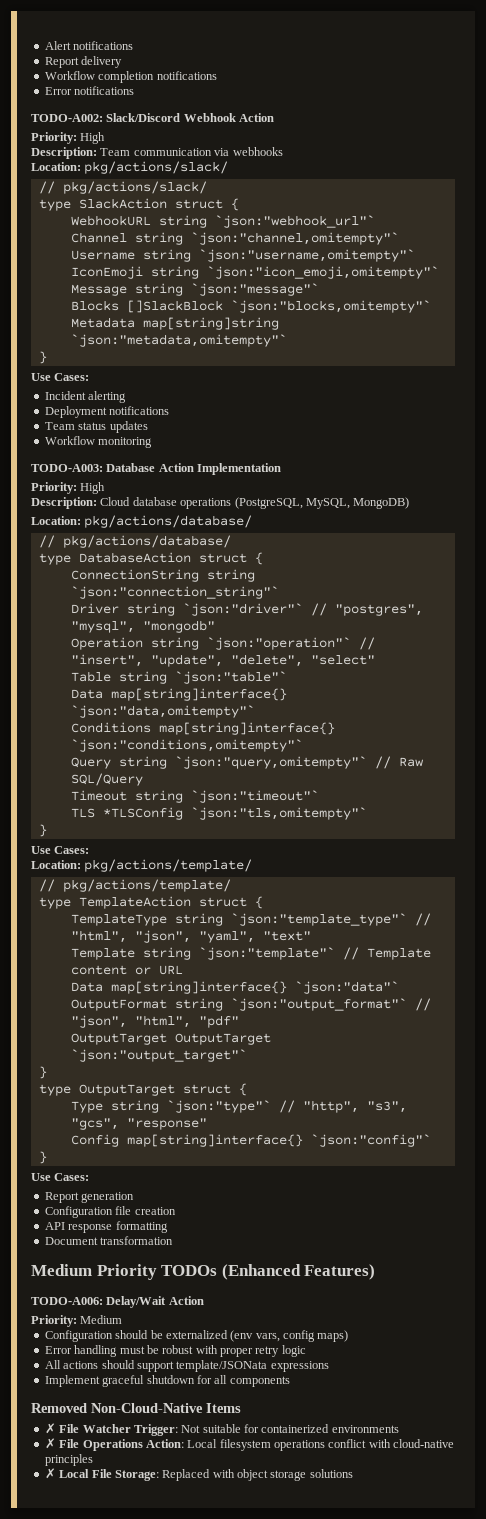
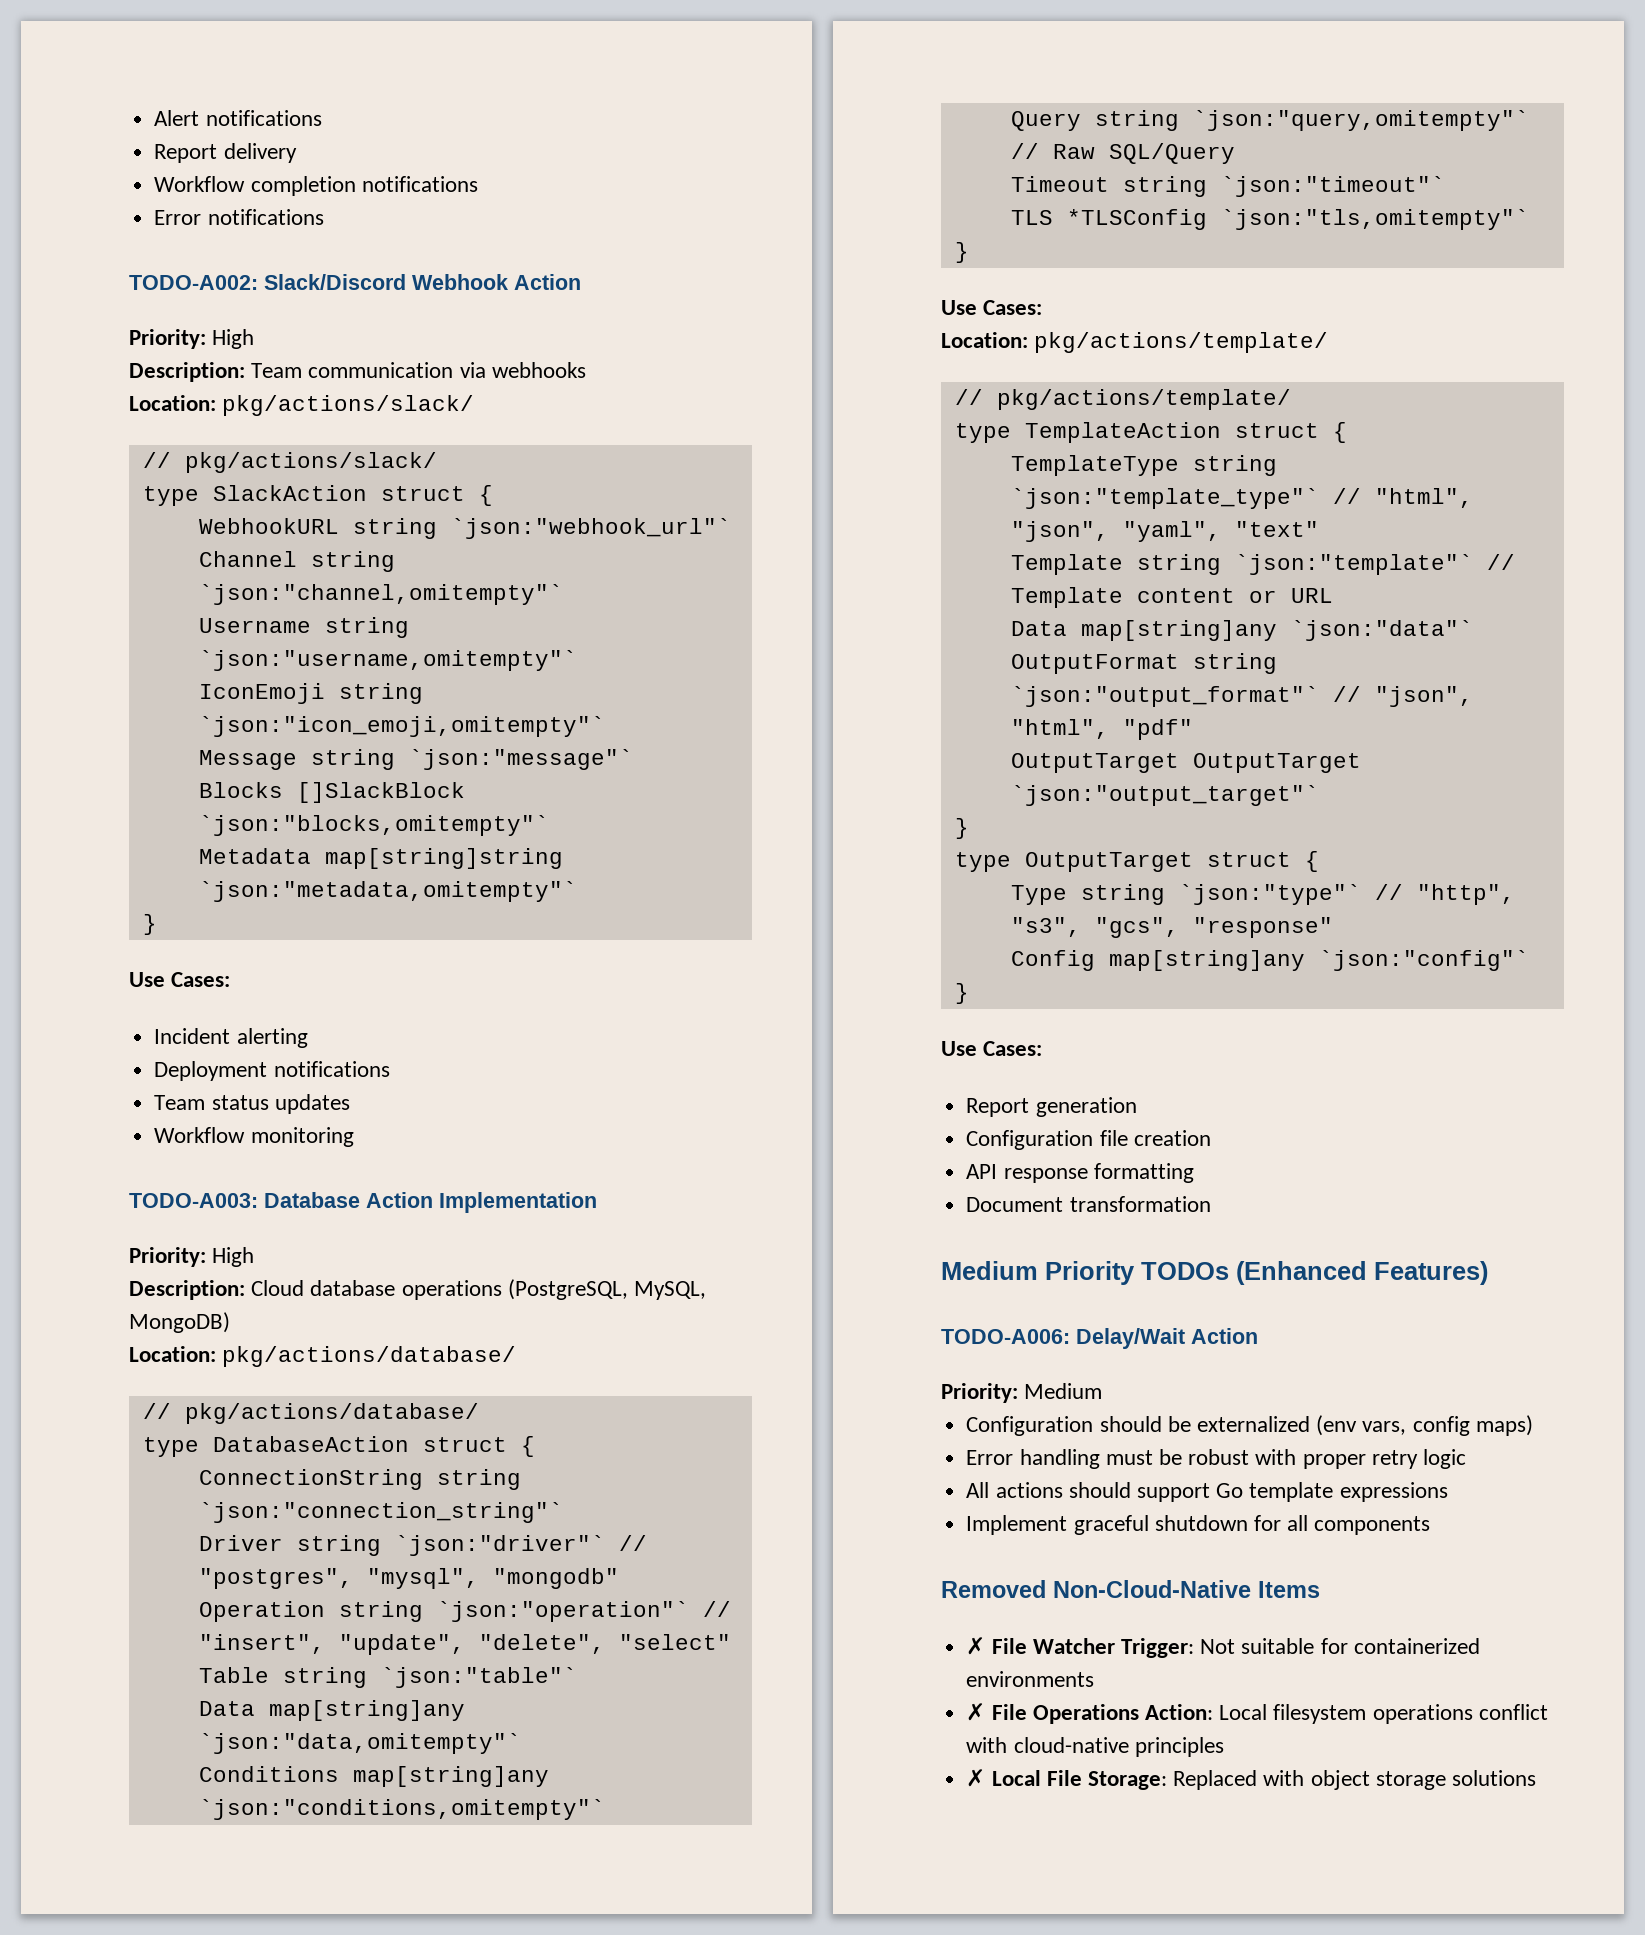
- Data map[string]interface{} `json:"data,omitempty"`
+ Data map[string]any `json:"data,omitempty"`
- Conditions map[string]interface{} `json:"conditions,omitempty"`
+ Conditions map[string]any `json:"conditions,omitempty"`
- Data map[string]interface{} `json:"data"`
+ Data map[string]any `json:"data"`
- Config map[string]interface{} `json:"config"`
+ Config map[string]any `json:"config"`
- All actions should support template/JSONata expressions
+ All actions should support Go template expressions

